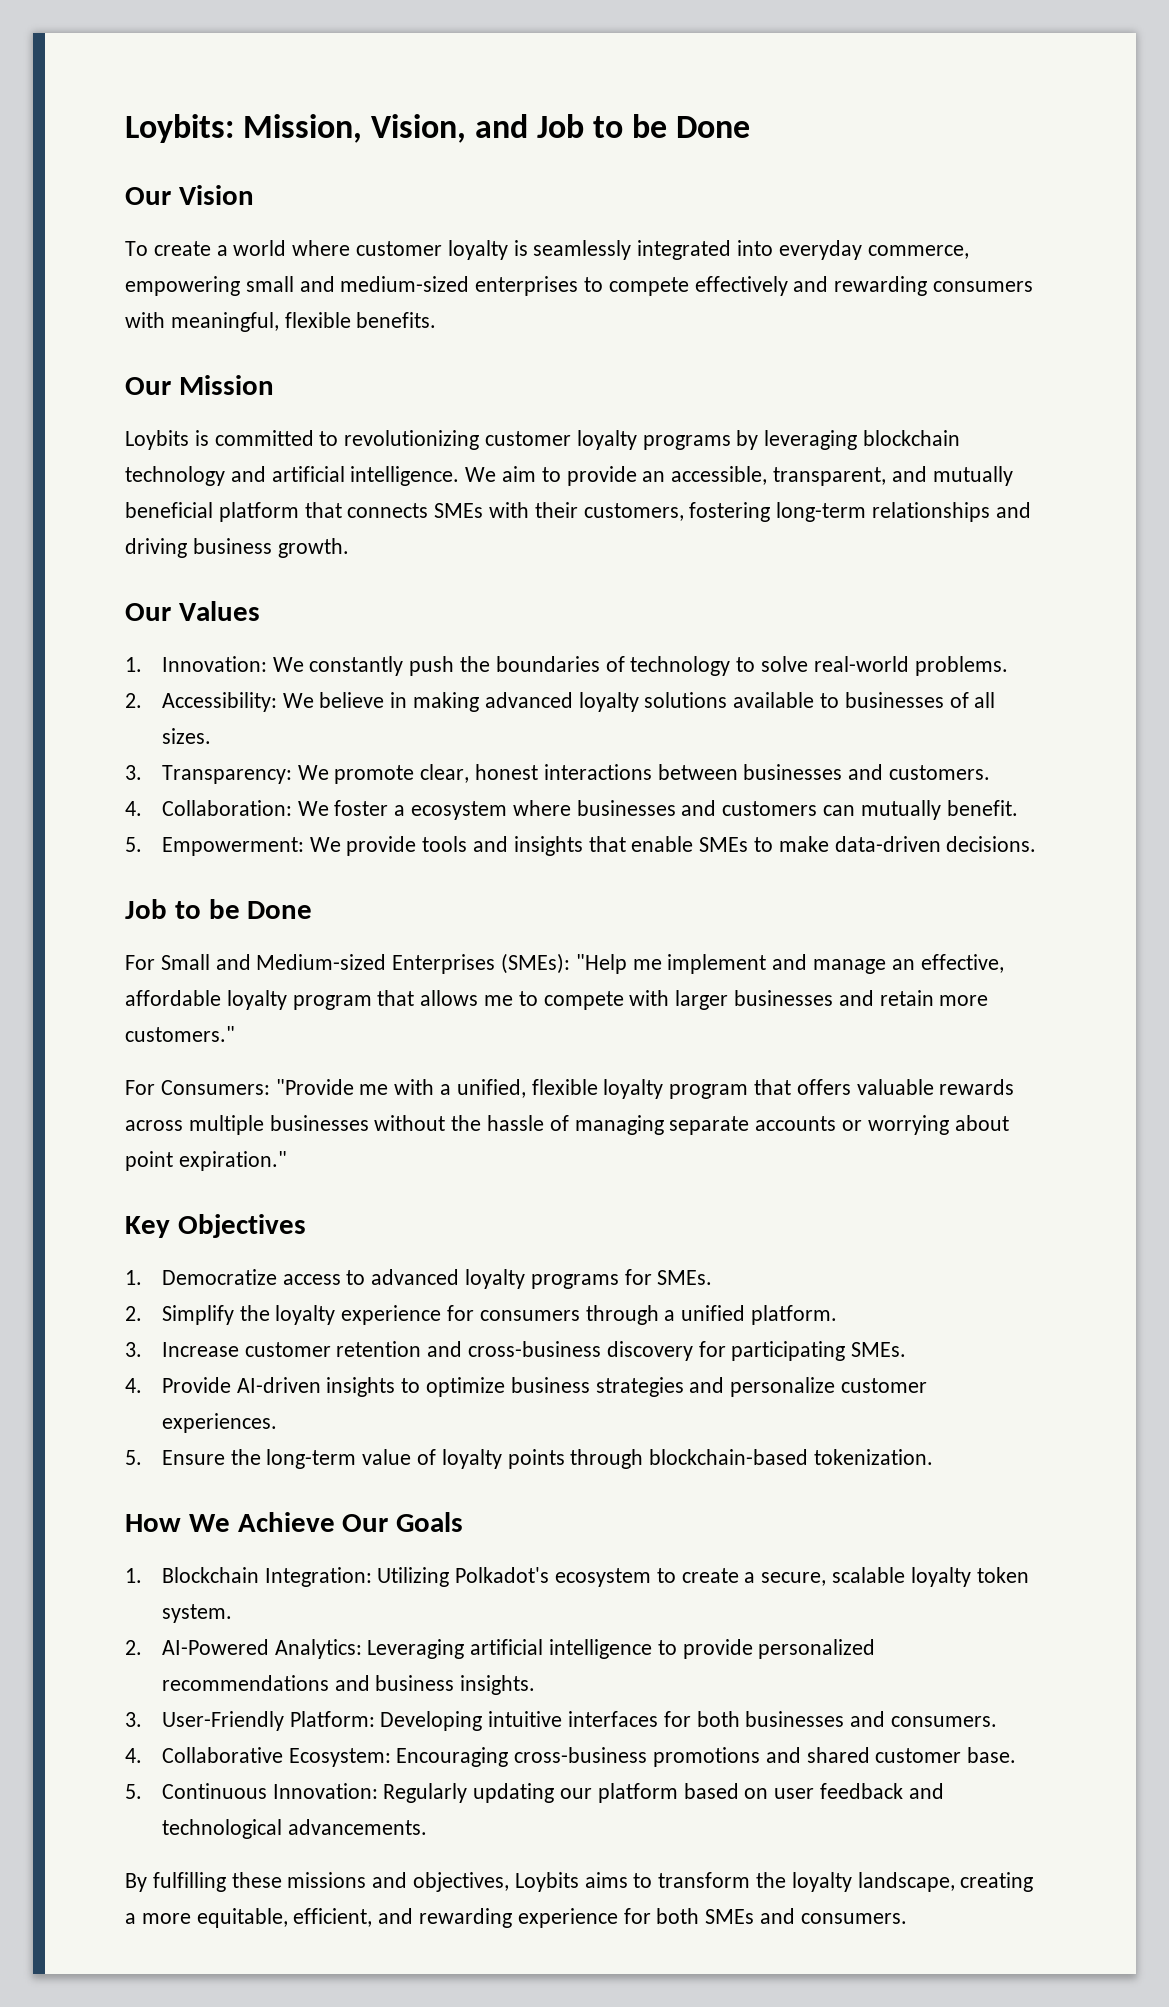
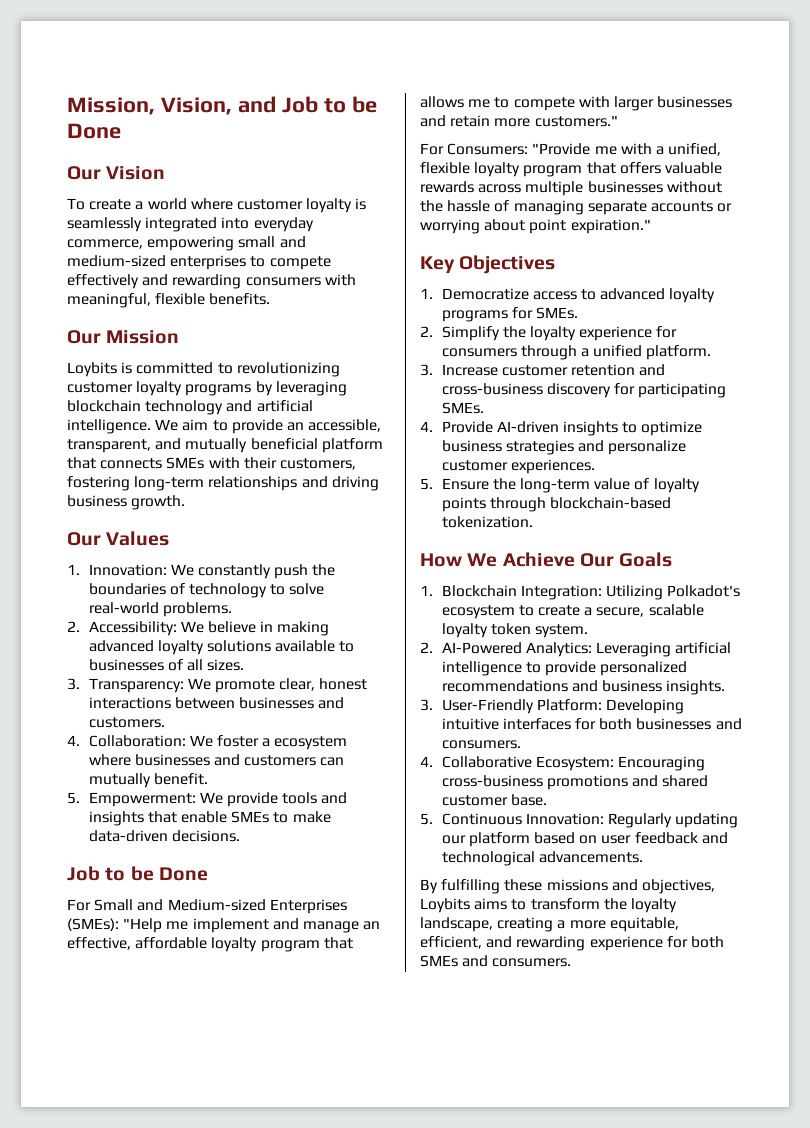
- Loybits: Mission, Vision, and Job to be Done
+ Mission, Vision, and Job to be Done

